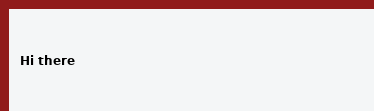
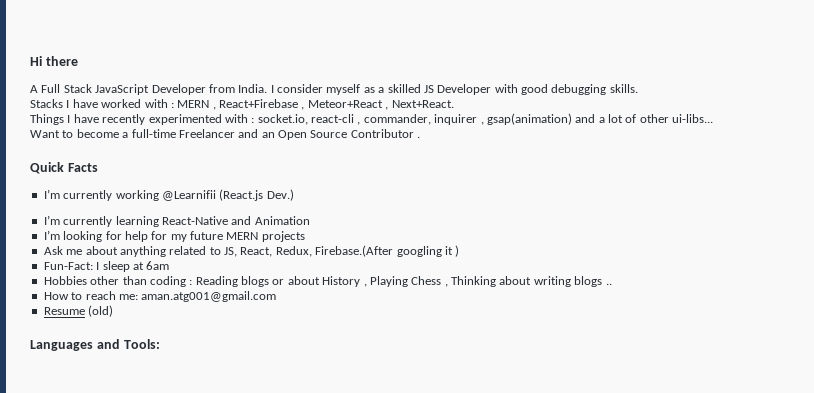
+ A Full Stack JavaScript Developer from India. I consider myself as a skilled JS Developer with good debugging skills.
+ Stacks I have worked with : MERN , React+Firebase , Meteor+React , Next+React.
+ Things I have recently experimented with : socket.io, react-cli , commander, inquirer , gsap(animation) and a lot of other ui-libs...
+ Want to become a full-time Freelancer and an Open Source Contributor .
+ Quick Facts
+ I’m currently working @Learnifii (React.js Dev.)
+ I’m currently learning React-Native and Animation
+ I’m looking for help for my future MERN projects
+ Ask me about anything related to JS, React, Redux, Firebase.(After googling it )
+ Fun-Fact: I sleep at 6am
+ Hobbies other than coding : Reading blogs or about History , Playing Chess , Thinking about writing blogs ..
+ How to reach me: aman.atg001@gmail.com
+ Resume (old)
+ Languages and Tools:

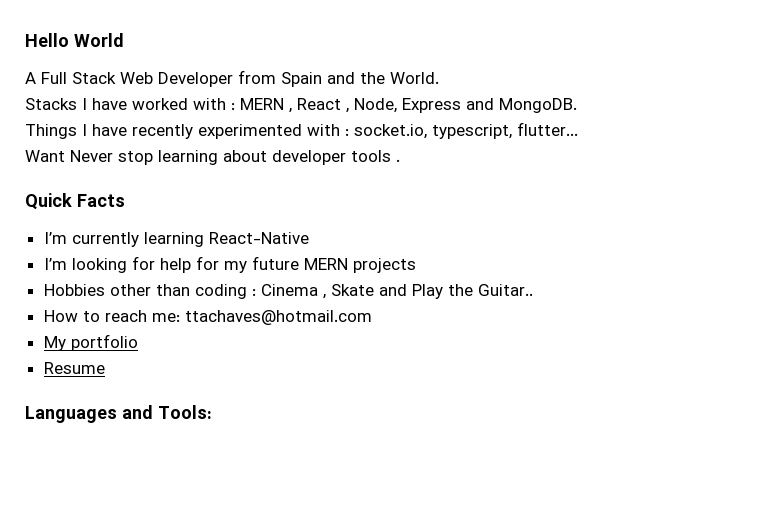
- Hi there
+ Hello World
- A Full Stack JavaScript Developer from India. I consider myself as a skilled JS Developer with good debugging skills.
+ A Full Stack Web Developer from Spain and the World.
- Stacks I have worked with : MERN , React+Firebase , Meteor+React , Next+React.
+ Stacks I have worked with : MERN , React , Node, Express and MongoDB.
- Things I have recently experimented with : socket.io, react-cli , commander, inquirer , gsap(animation) and a lot of other ui-libs...
- Want to become a full-time Freelancer and an Open Source Contributor .
+ Things I have recently experimented with : socket.io, typescript, flutter...
+ Want Never stop learning about developer tools .
  Quick Facts
- I’m currently working @Learnifii (React.js Dev.)
- I’m currently learning React-Native and Animation
+ I’m currently learning React-Native
- Ask me about anything related to JS, React, Redux, Firebase.(After googling it )
- Fun-Fact: I sleep at 6am
- Hobbies other than coding : Reading blogs or about History , Playing Chess , Thinking about writing blogs ..
+ Hobbies other than coding : Cinema , Skate and Play the Guitar..
- How to reach me: aman.atg001@gmail.com
+ How to reach me: ttachaves@hotmail.com
+ My portfolio
- Resume (old)
+ Resume

